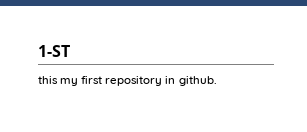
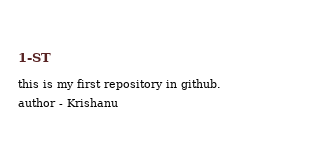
- this my first repository in github.
+ this is my first repository in github.
+ author - Krishanu

